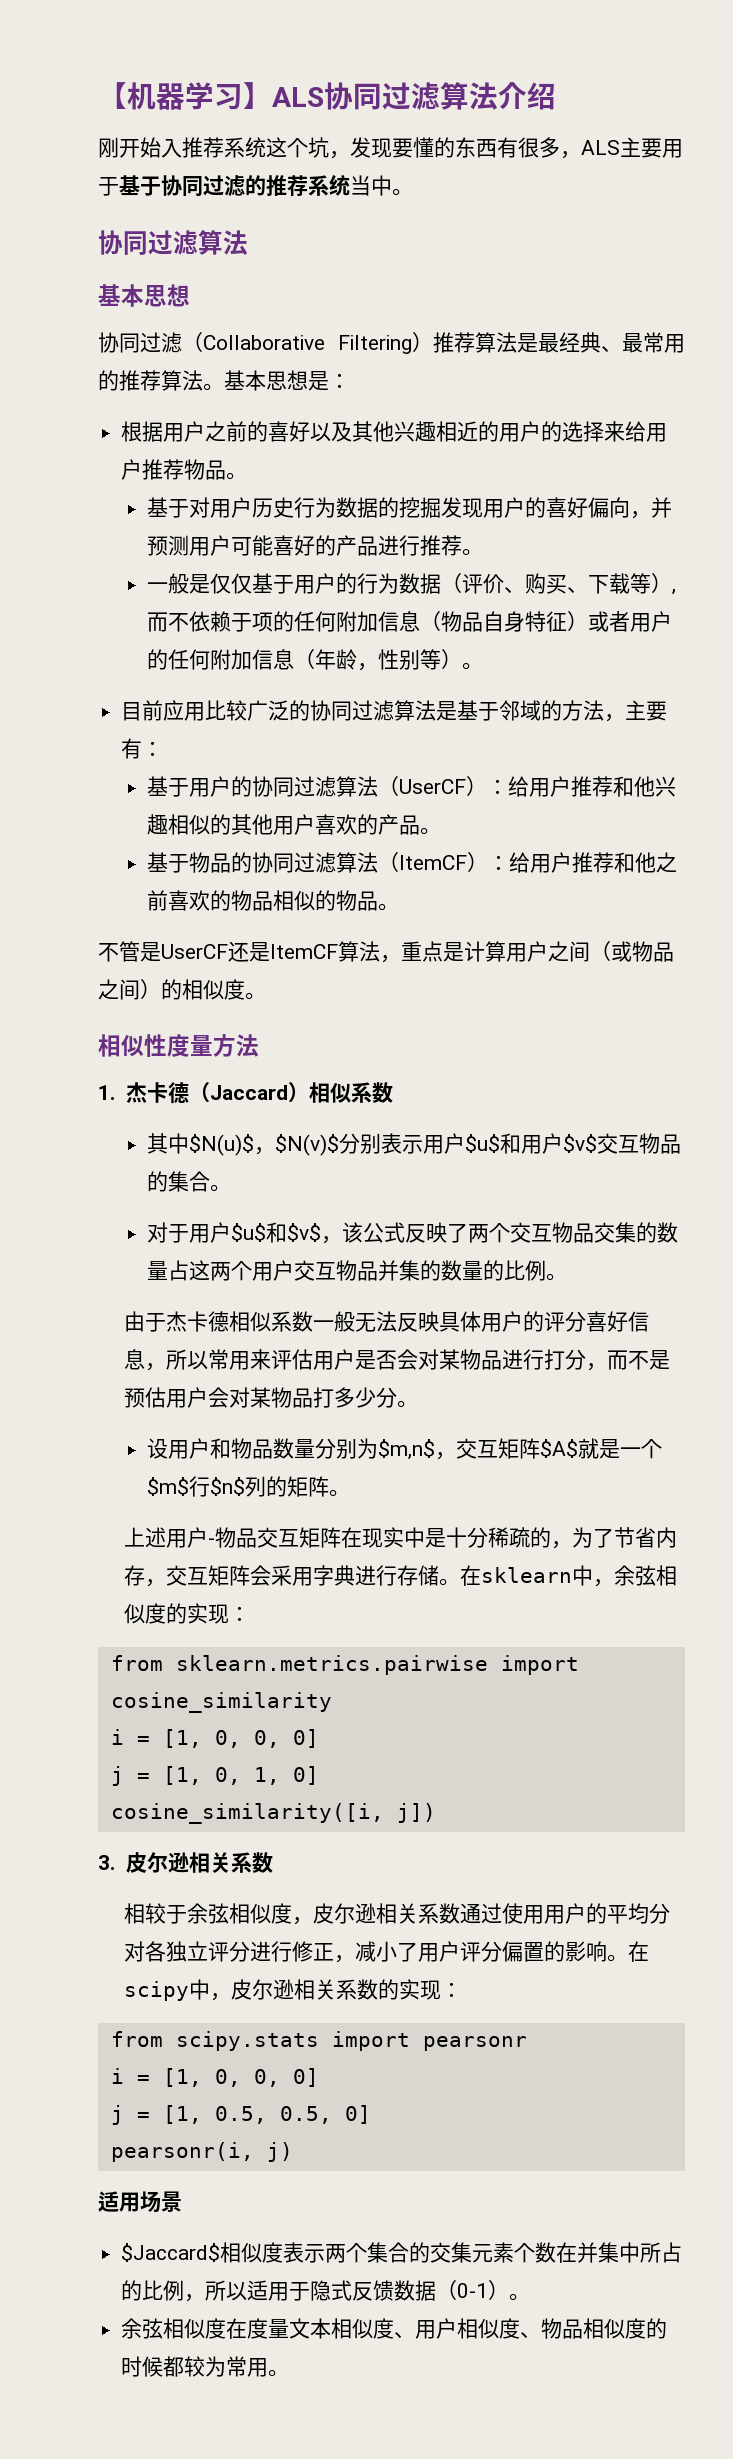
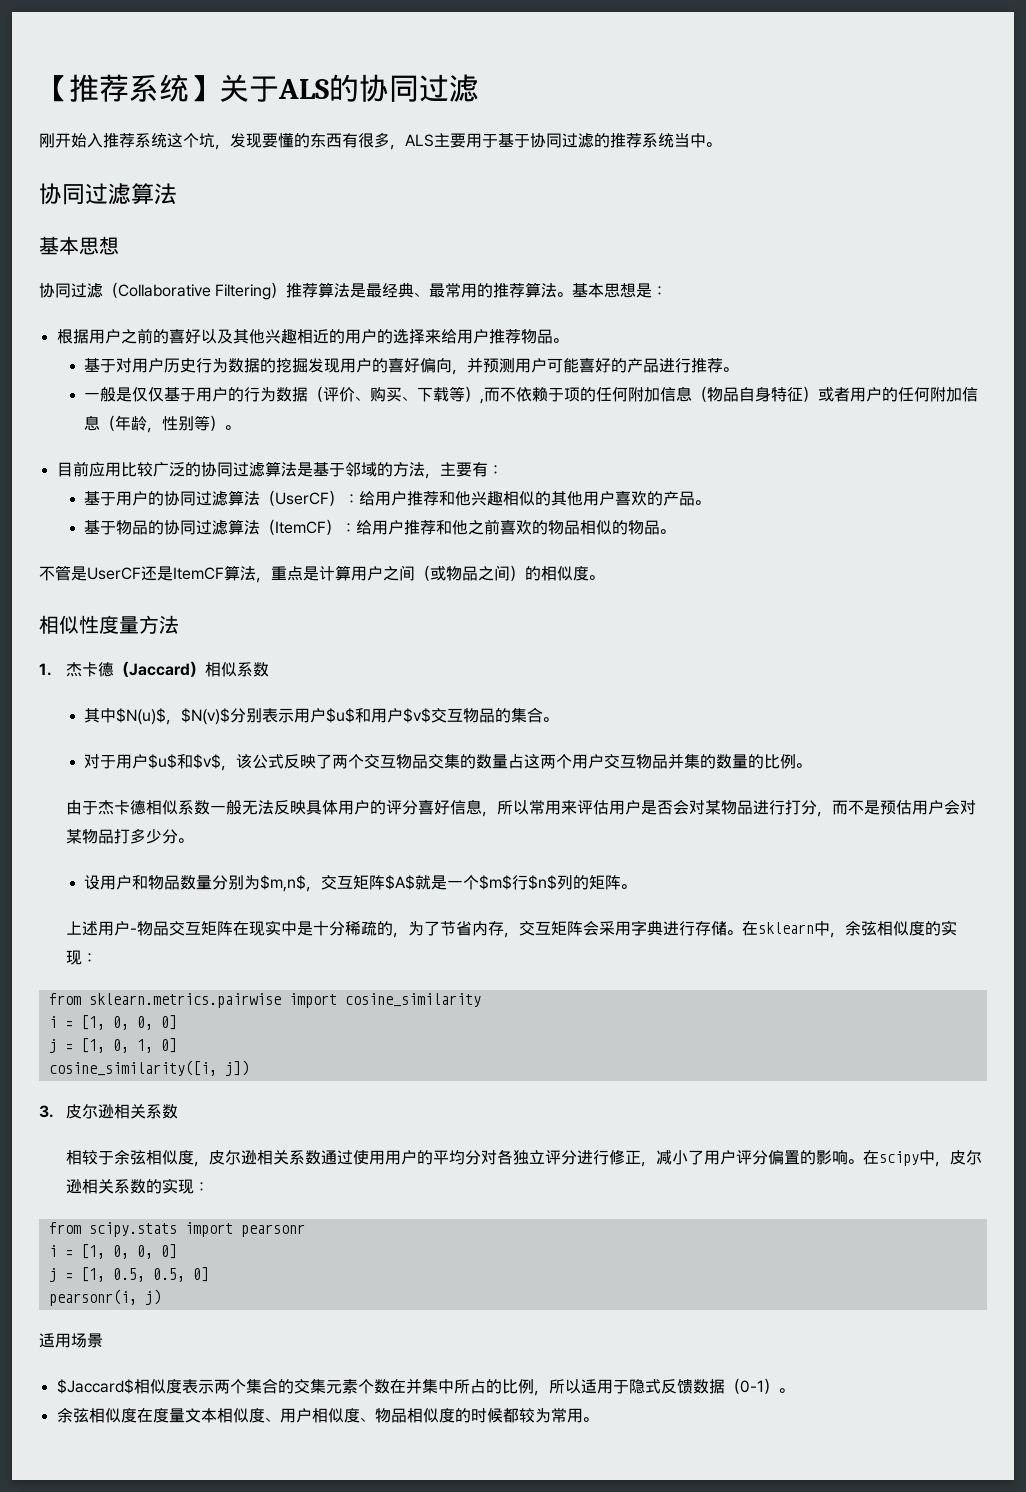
- 【机器学习】ALS协同过滤算法介绍
+ 【推荐系统】关于ALS的协同过滤

